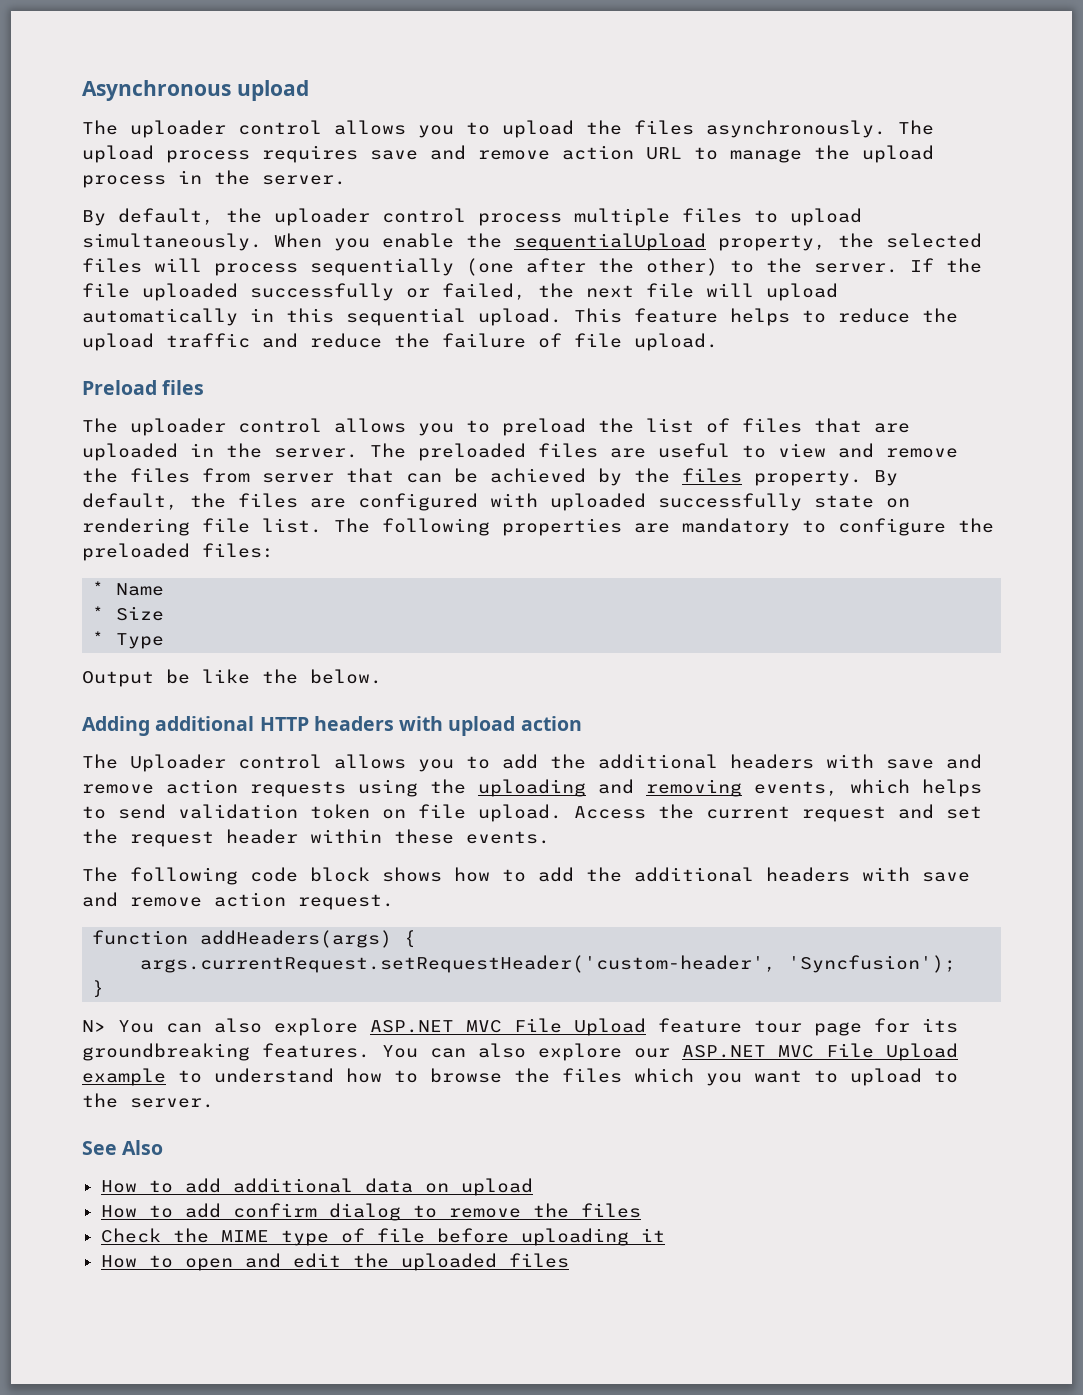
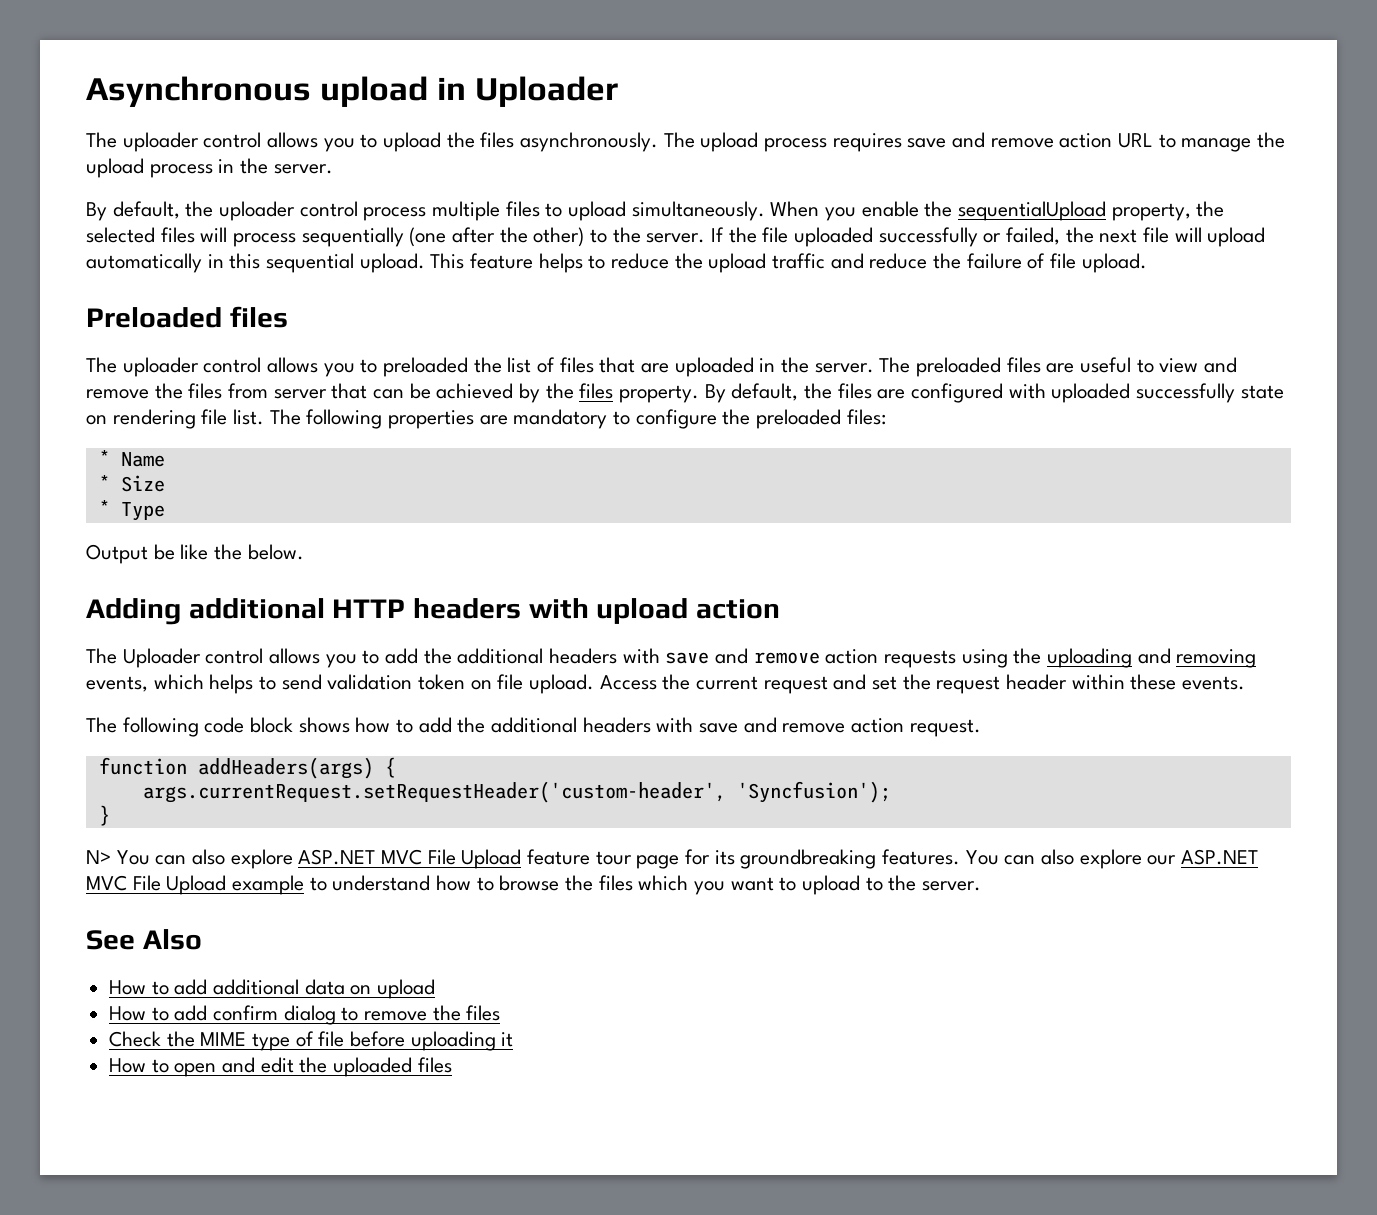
- Asynchronous upload
+ Asynchronous upload in Uploader
- Preload files
+ Preloaded files
- The uploader control allows you to preload the list of files that are uploaded in the server.
+ The uploader control allows you to preloaded the list of files that are uploaded in the server.

